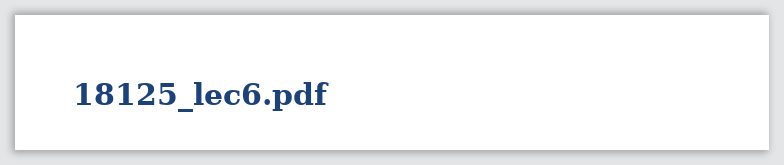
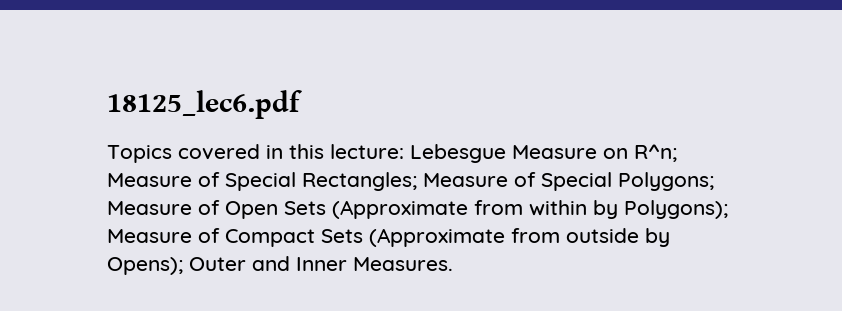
+ Topics covered in this lecture: Lebesgue Measure on R^n; Measure of Special Rectangles; Measure of Special Polygons; Measure of Open Sets (Approximate from within by Polygons); Measure of Compact Sets (Approximate from outside by Opens); Outer and Inner Measures.

